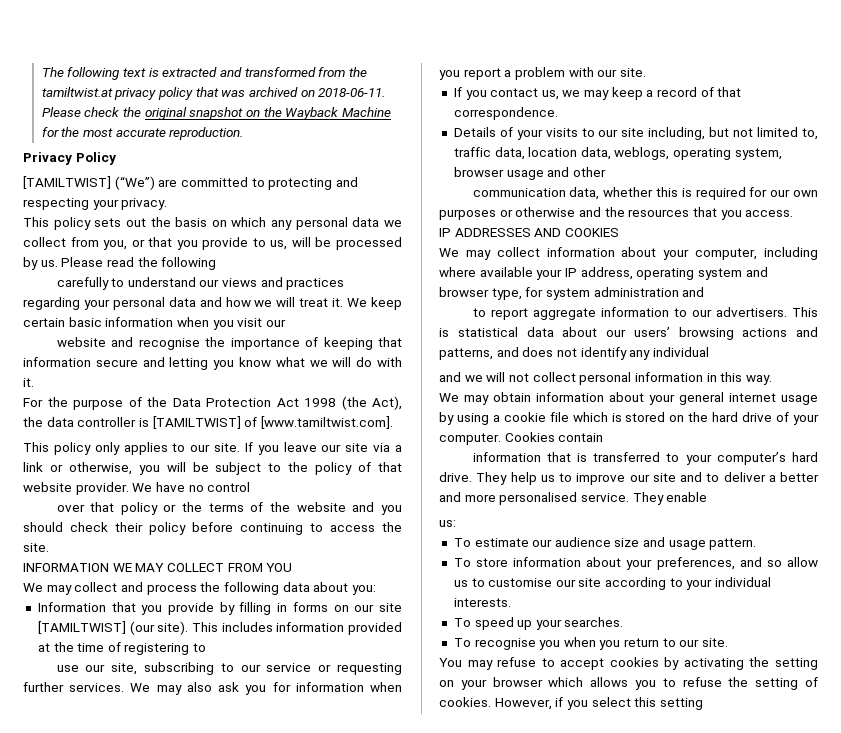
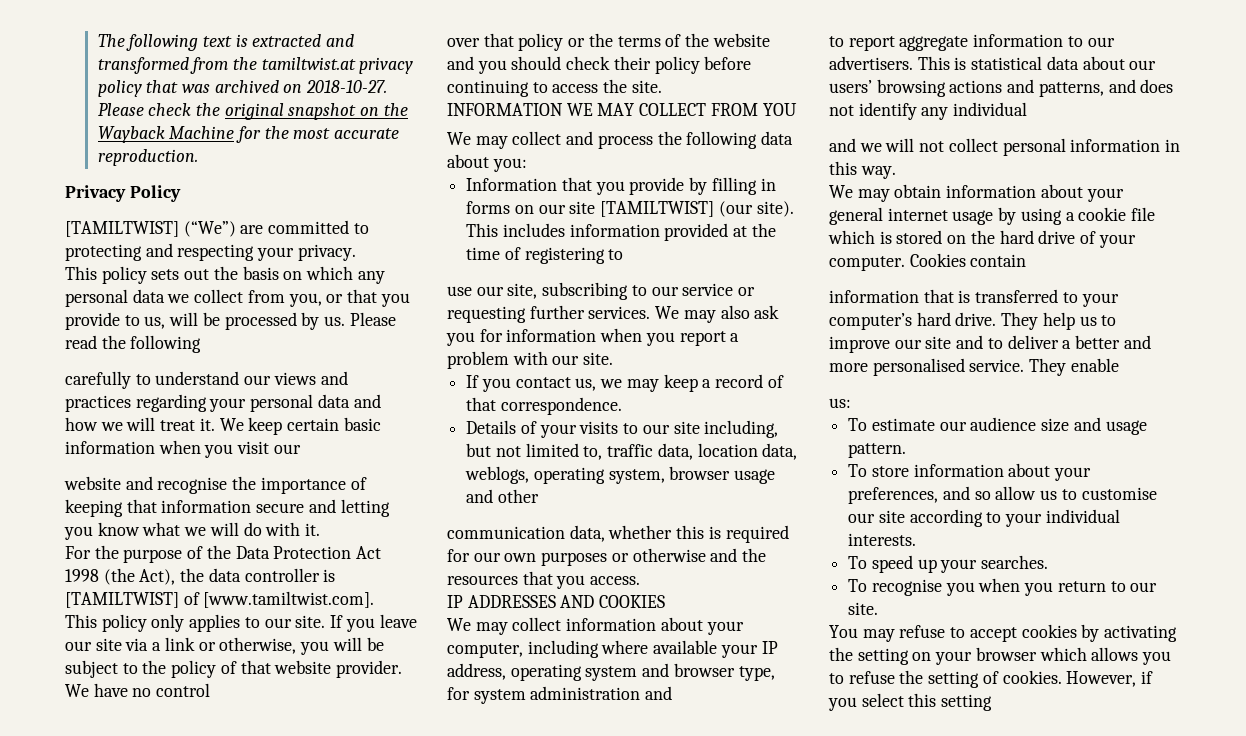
- The following text is extracted and transformed from the tamiltwist.at privacy policy that was archived on 2018-06-11.
+ The following text is extracted and transformed from the tamiltwist.at privacy policy that was archived on 2018-10-27.

